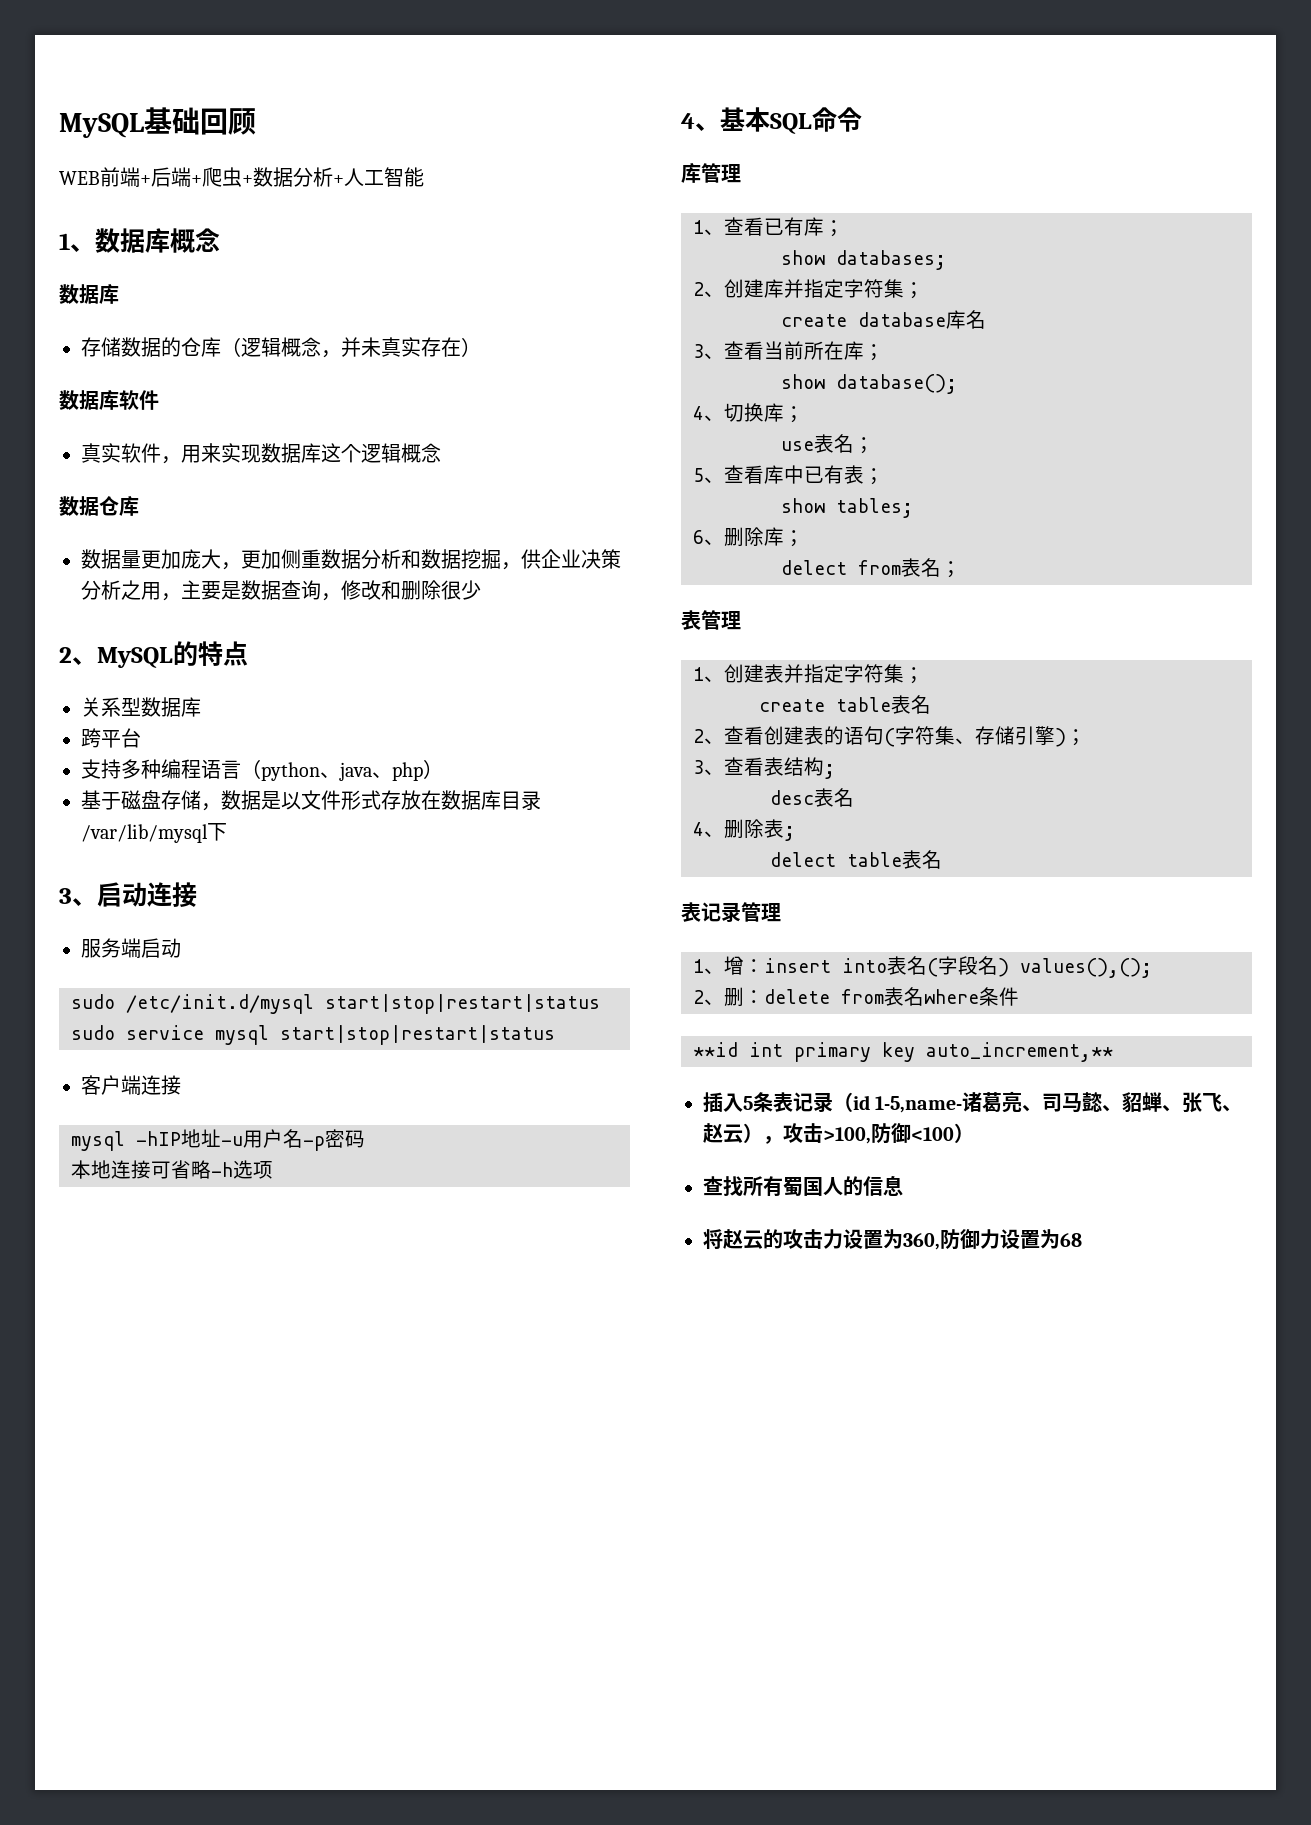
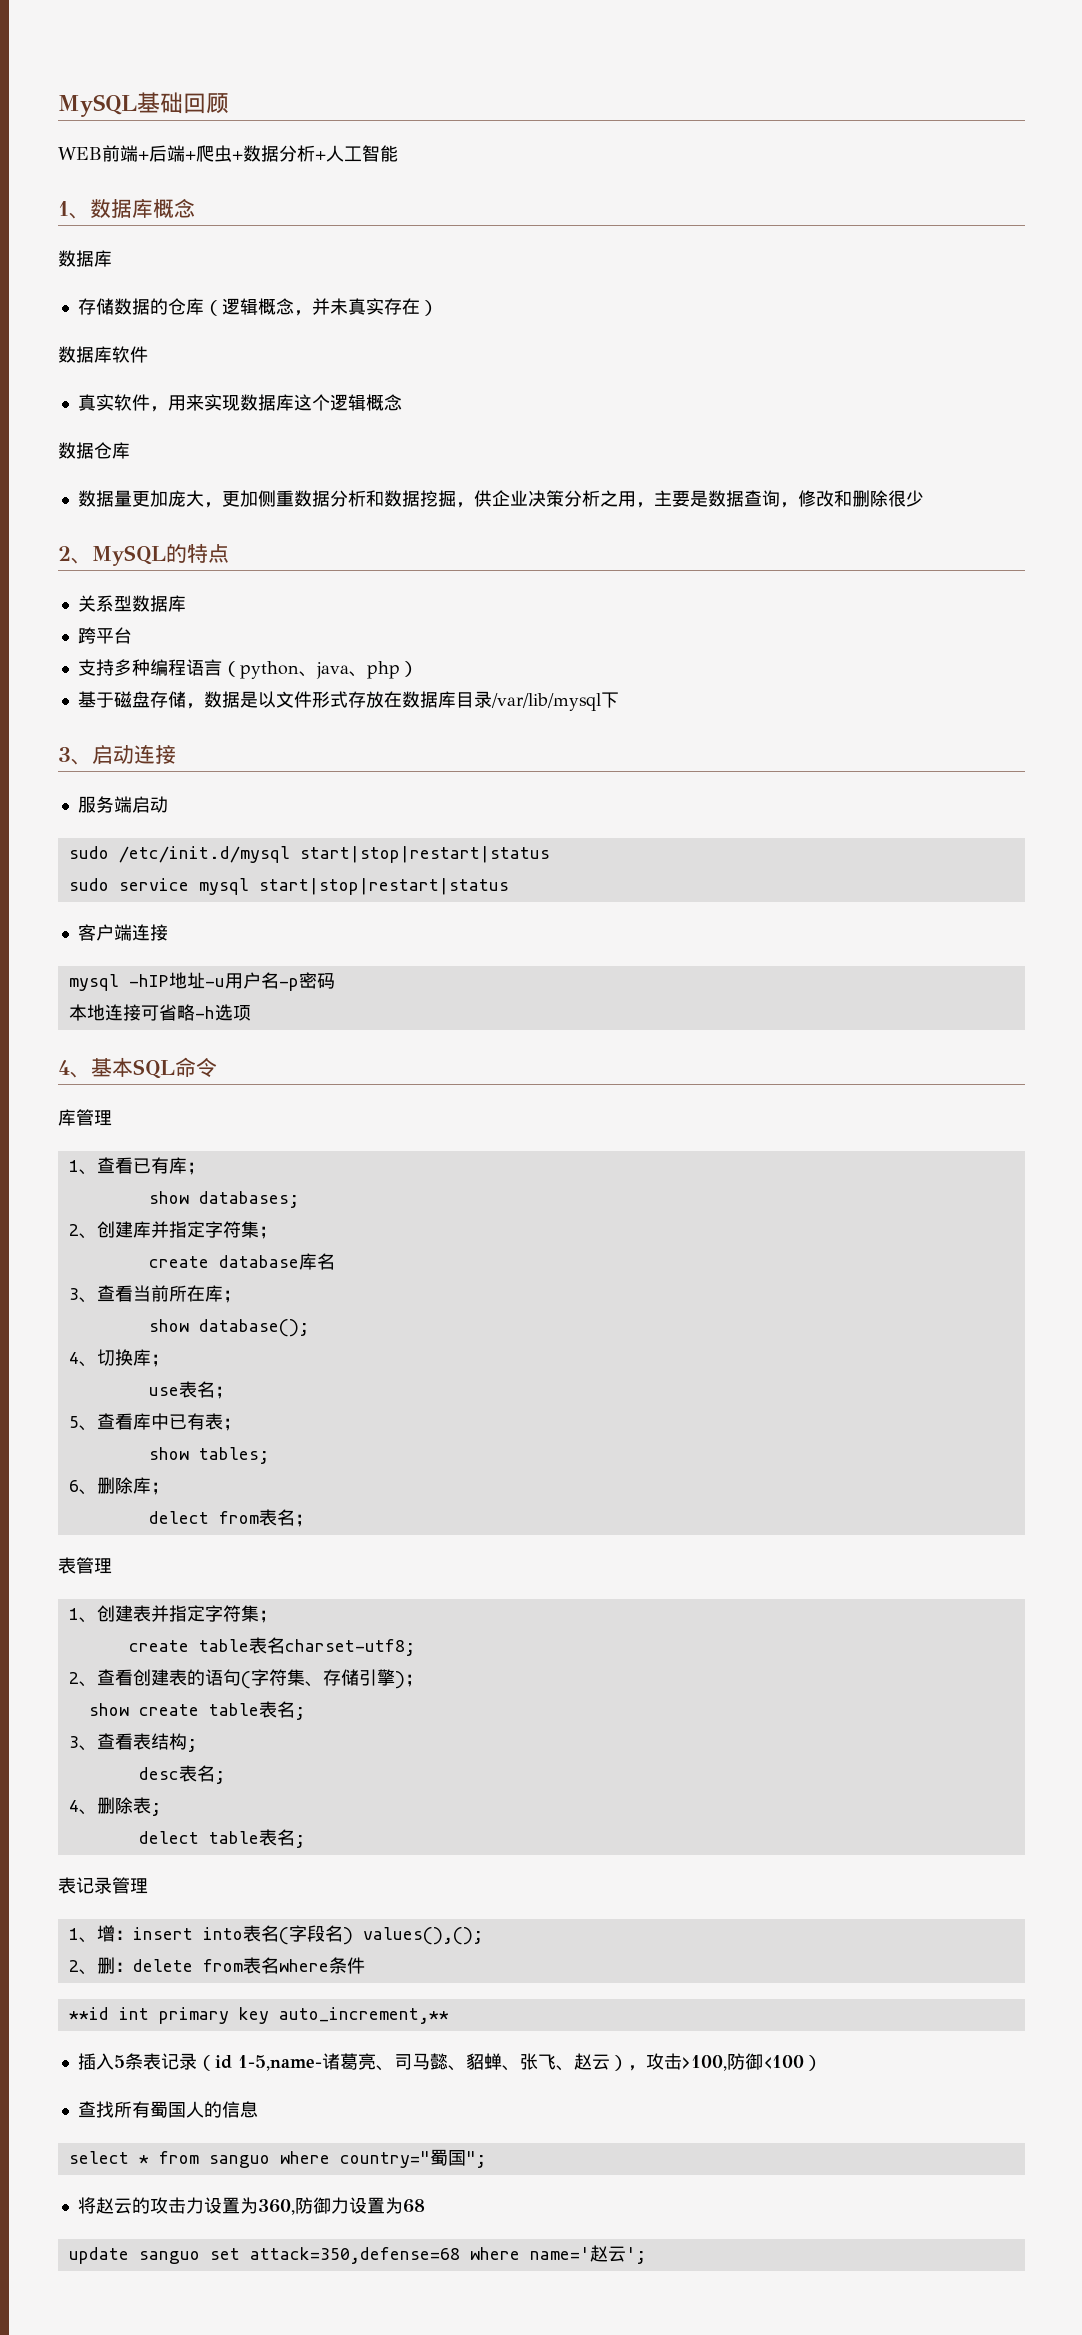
- create table表名
+ create table表名charset-utf8;
+ show create table表名;
- desc表名
+ desc表名;
- delect table表名
+ delect table表名;
+ select * from sanguo where country="蜀国";
+ update sanguo set attack=350,defense=68 where name='赵云';

